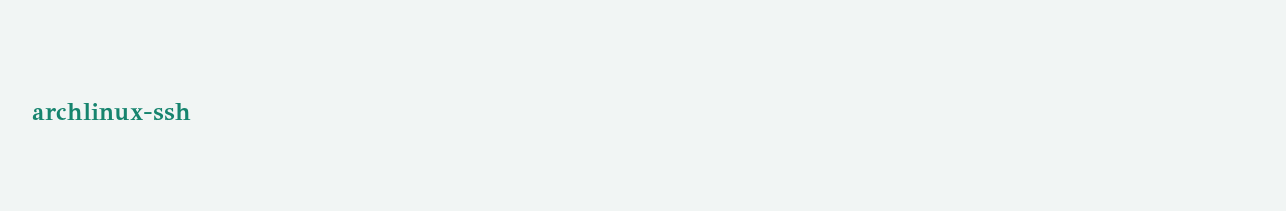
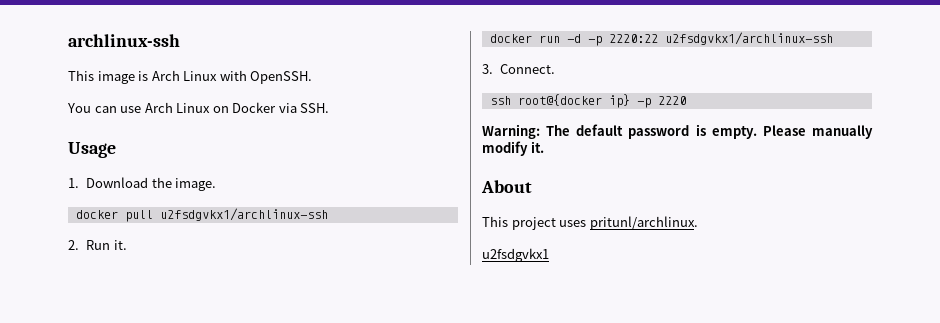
+ This image is Arch Linux with OpenSSH.
+ You can use Arch Linux on Docker via SSH.
+ Usage
+ 1. Download the image.
+ docker pull u2fsdgvkx1/archlinux-ssh
+ 2. Run it.
+ docker run -d -p 2220:22 u2fsdgvkx1/archlinux-ssh
+ 3. Connect.
+ ssh root@{docker ip} -p 2220
+ Warning: The default password is empty. Please manually modify it.
+ About
+ This project uses pritunl/archlinux.
+ u2fsdgvkx1

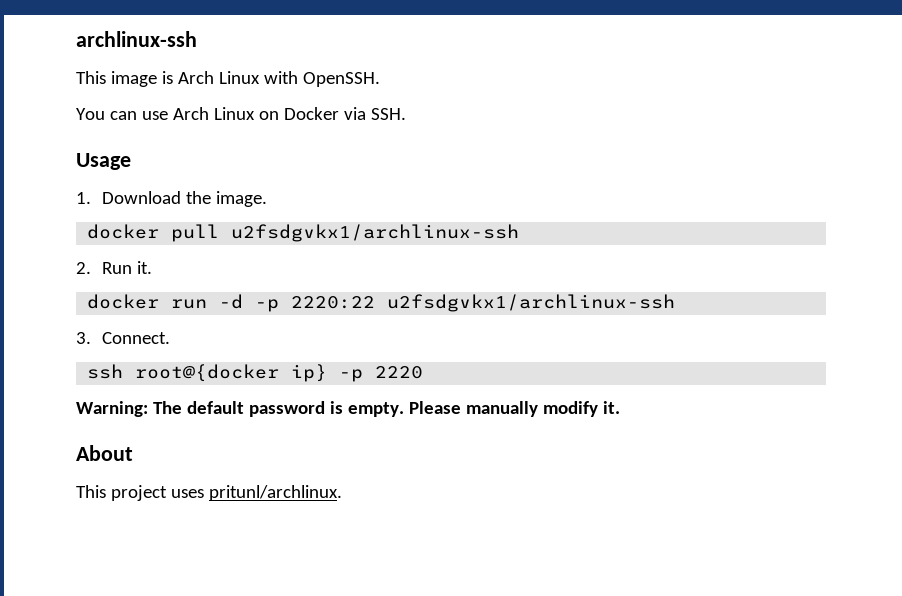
- u2fsdgvkx1

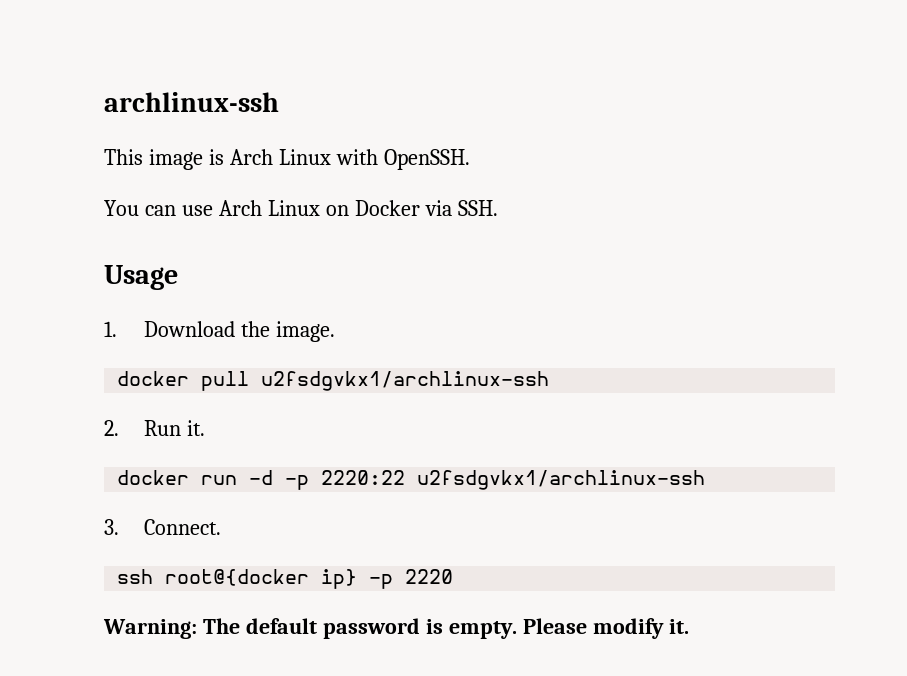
- Please manually modify it.
+ Please modify it.
- About
- This project uses pritunl/archlinux.

